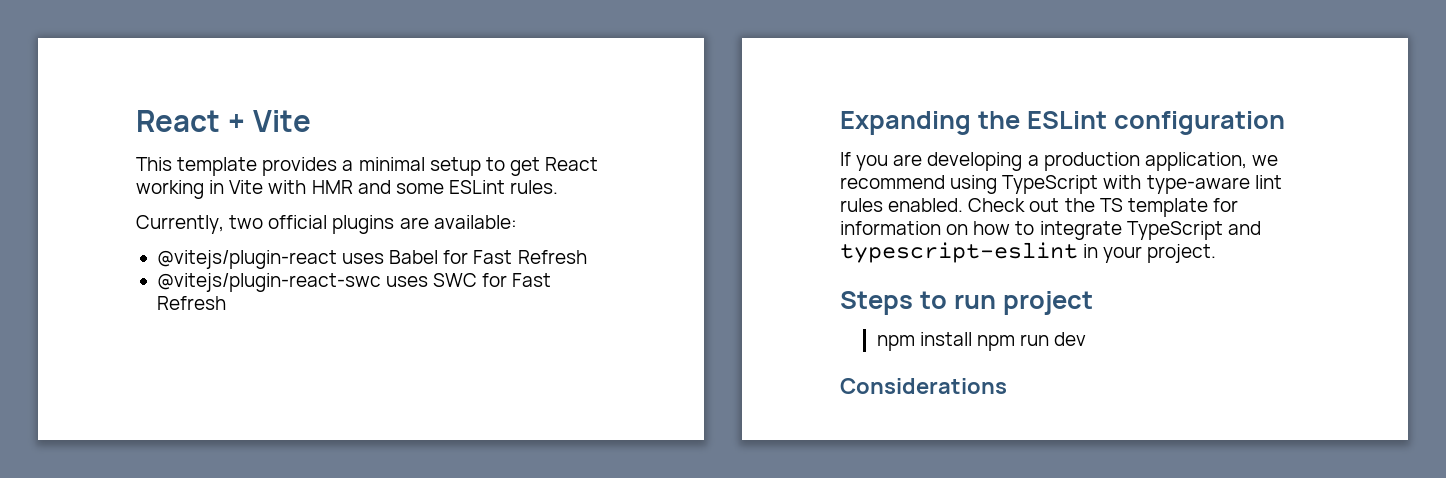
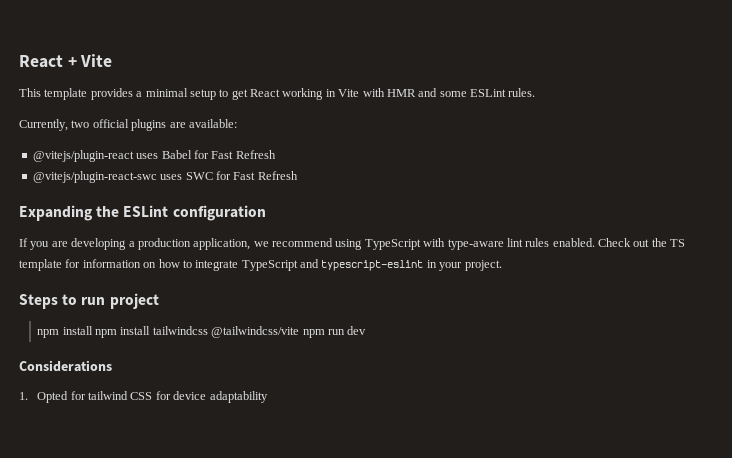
- npm install npm run dev
+ npm install npm install tailwindcss @tailwindcss/vite npm run dev
+ 1. Opted for tailwind CSS for device adaptability

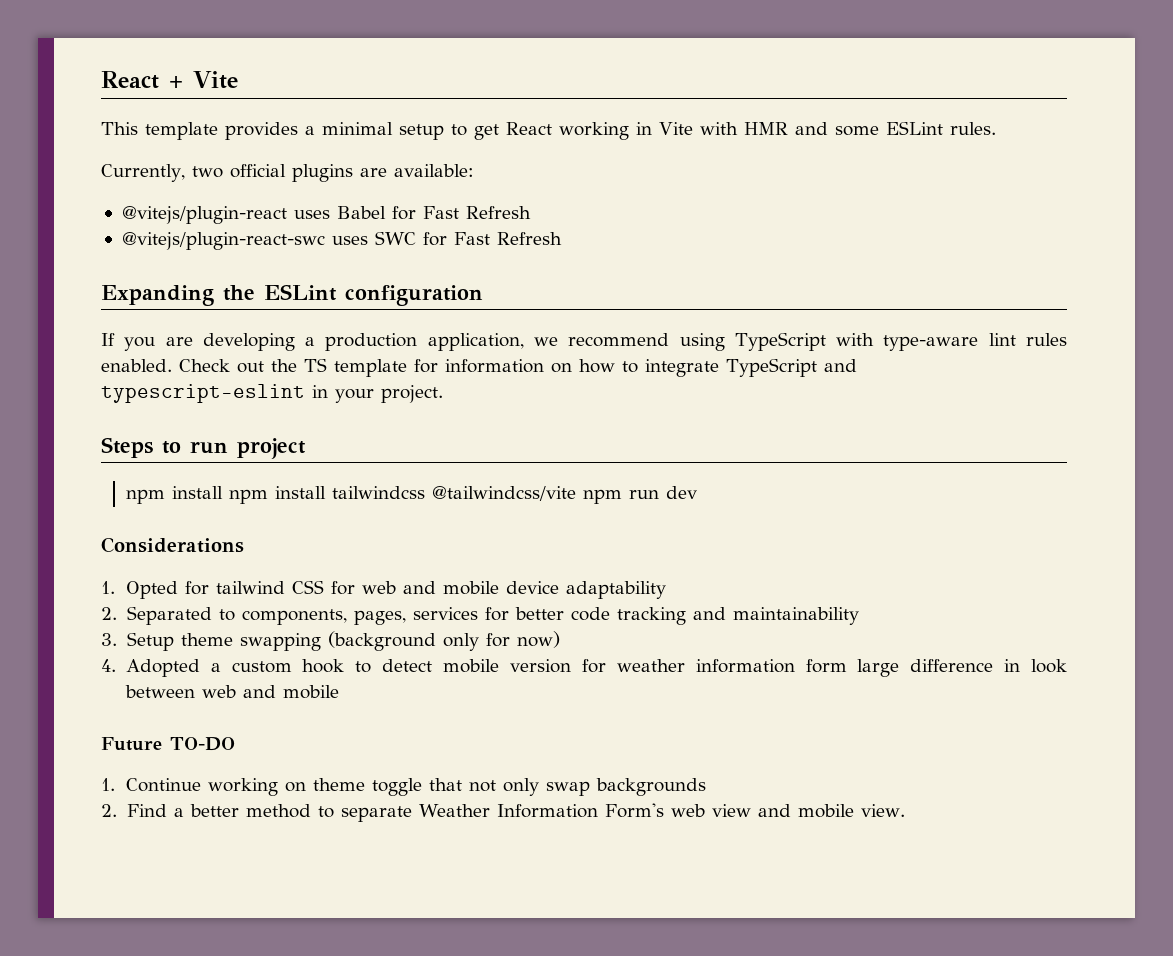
- 1. Opted for tailwind CSS for device adaptability
+ 1. Opted for tailwind CSS for web and mobile device adaptability
+ 2. Separated to components, pages, services for better code tracking and maintainability
+ 3. Setup theme swapping (background only for now)
+ 4. Adopted a custom hook to detect mobile version for weather information form large difference in look between web and mobile
+ Future TO-DO
+ 1. Continue working on theme toggle that not only swap backgrounds
+ 2. Find a better method to separate Weather Information Form's web view and mobile view.

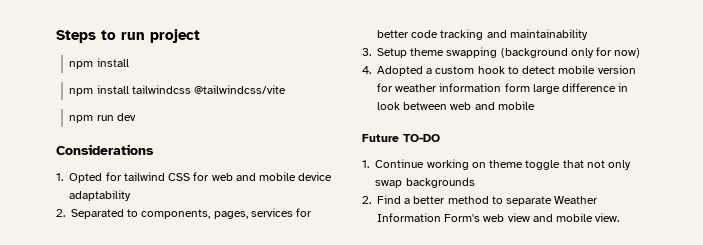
- React + Vite
- This template provides a minimal setup to get React working in Vite with HMR and some ESLint rules.
- Currently, two official plugins are available:
- @vitejs/plugin-react uses Babel for Fast Refresh
- @vitejs/plugin-react-swc uses SWC for Fast Refresh
- Expanding the ESLint configuration
- If you are developing a production application, we recommend using TypeScript with type-aware lint rules enabled. Check out the TS template for information on how to integrate TypeScript and typescript-eslint in your project.
  Steps to run project
- npm install npm install tailwindcss @tailwindcss/vite npm run dev
+ npm install
+ npm install tailwindcss @tailwindcss/vite
+ npm run dev

